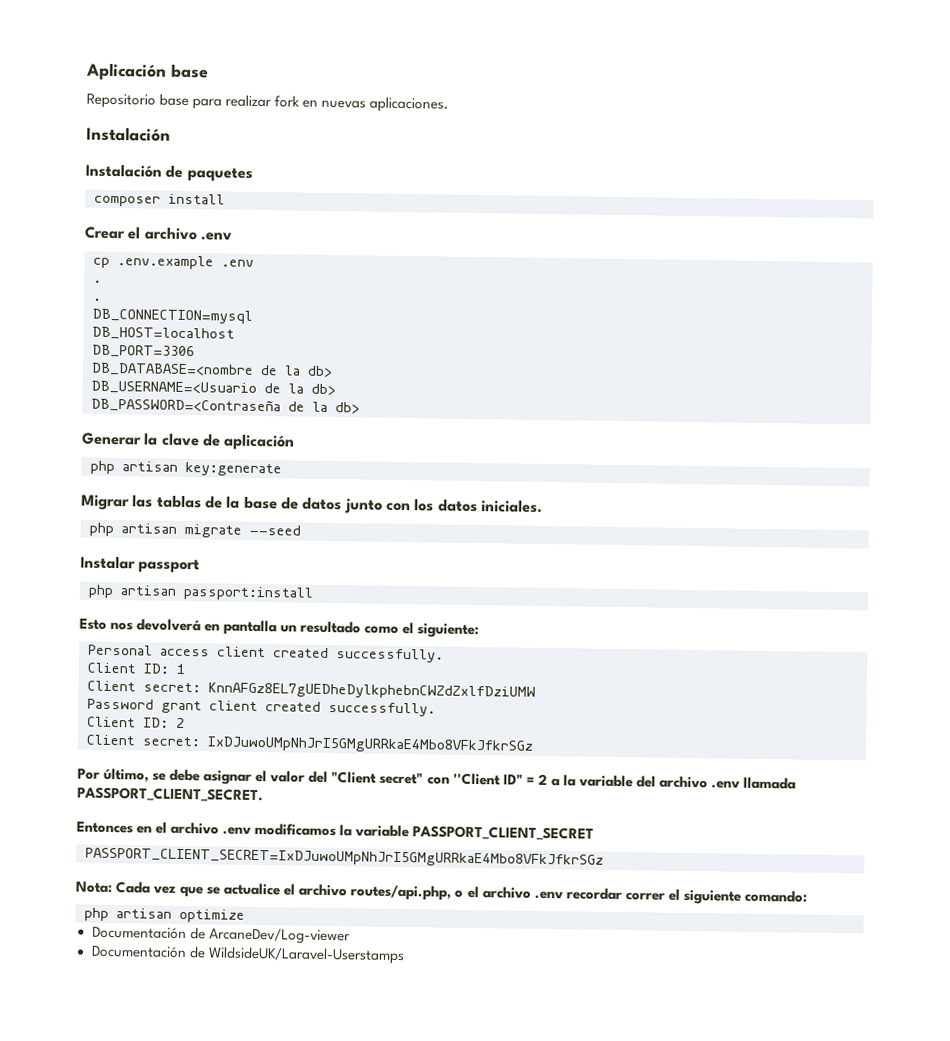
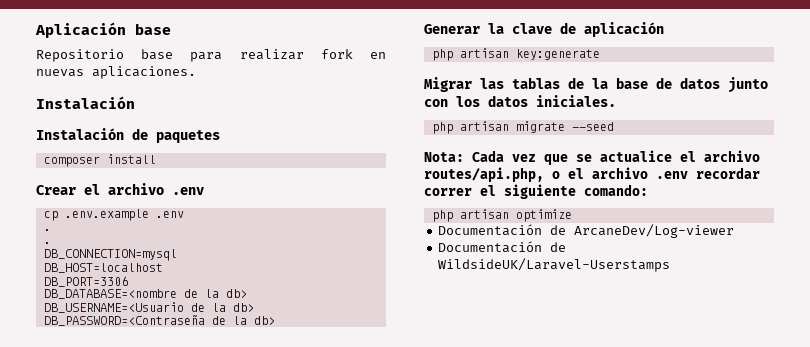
- Instalar passport
- php artisan passport:install
- Esto nos devolverá en pantalla un resultado como el siguiente:
- Personal access client created successfully.
- Client ID: 1
- Client secret: KnnAFGz8EL7gUEDheDylkphebnCWZdZxlfDziUMW
- Password grant client created successfully.
- Client ID: 2
- Client secret: IxDJuwoUMpNhJrI5GMgURRkaE4Mbo8VFkJfkrSGz
- Por último, se debe asignar el valor del "Client secret" con ''Client ID" = 2 a la variable del archivo .env llamada PASSPORT_CLIENT_SECRET.
- Entonces en el archivo .env modificamos la variable PASSPORT_CLIENT_SECRET
- PASSPORT_CLIENT_SECRET=IxDJuwoUMpNhJrI5GMgURRkaE4Mbo8VFkJfkrSGz

